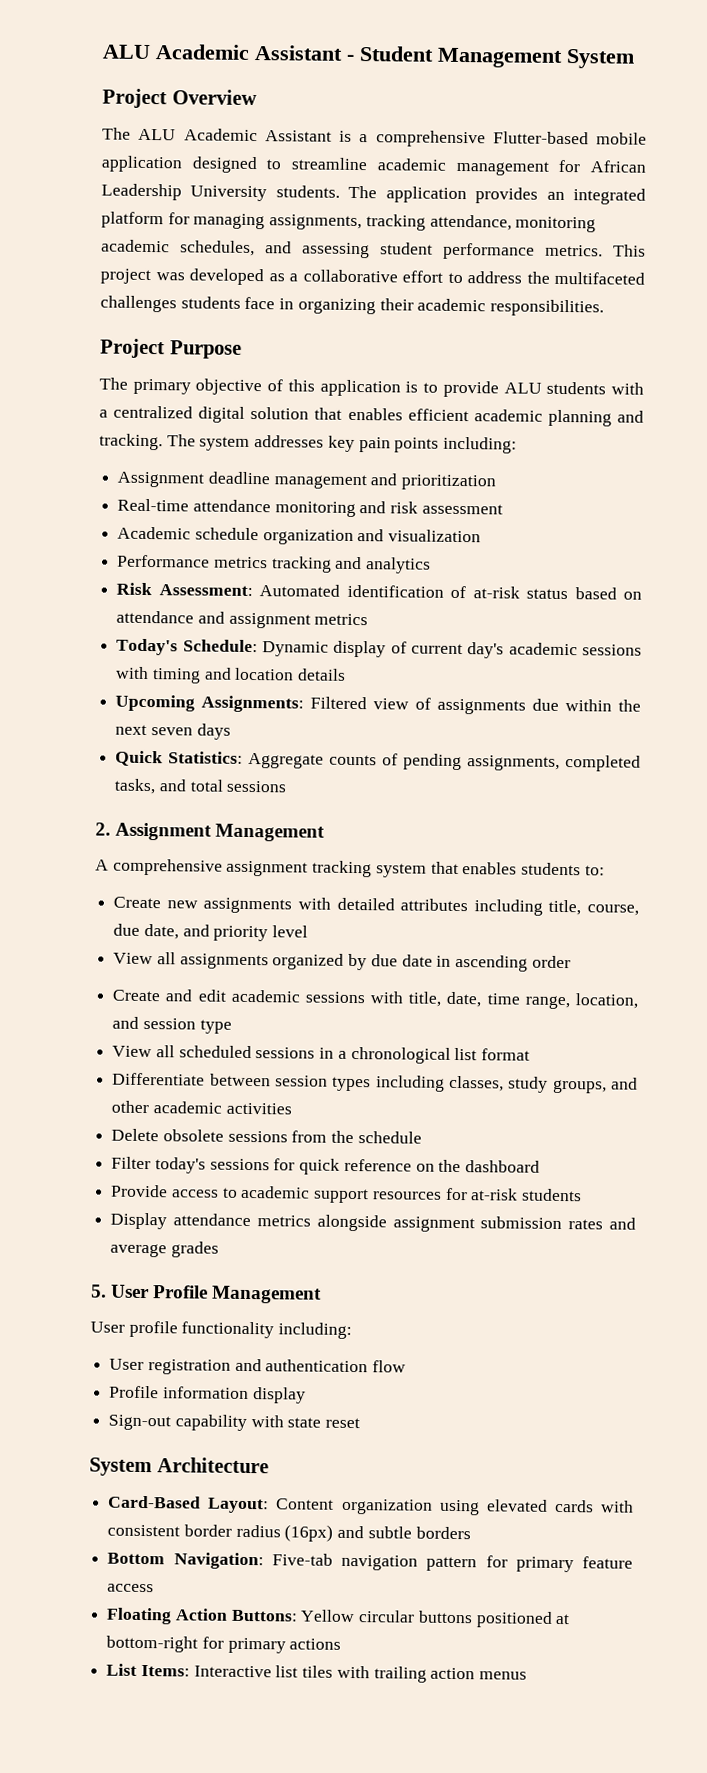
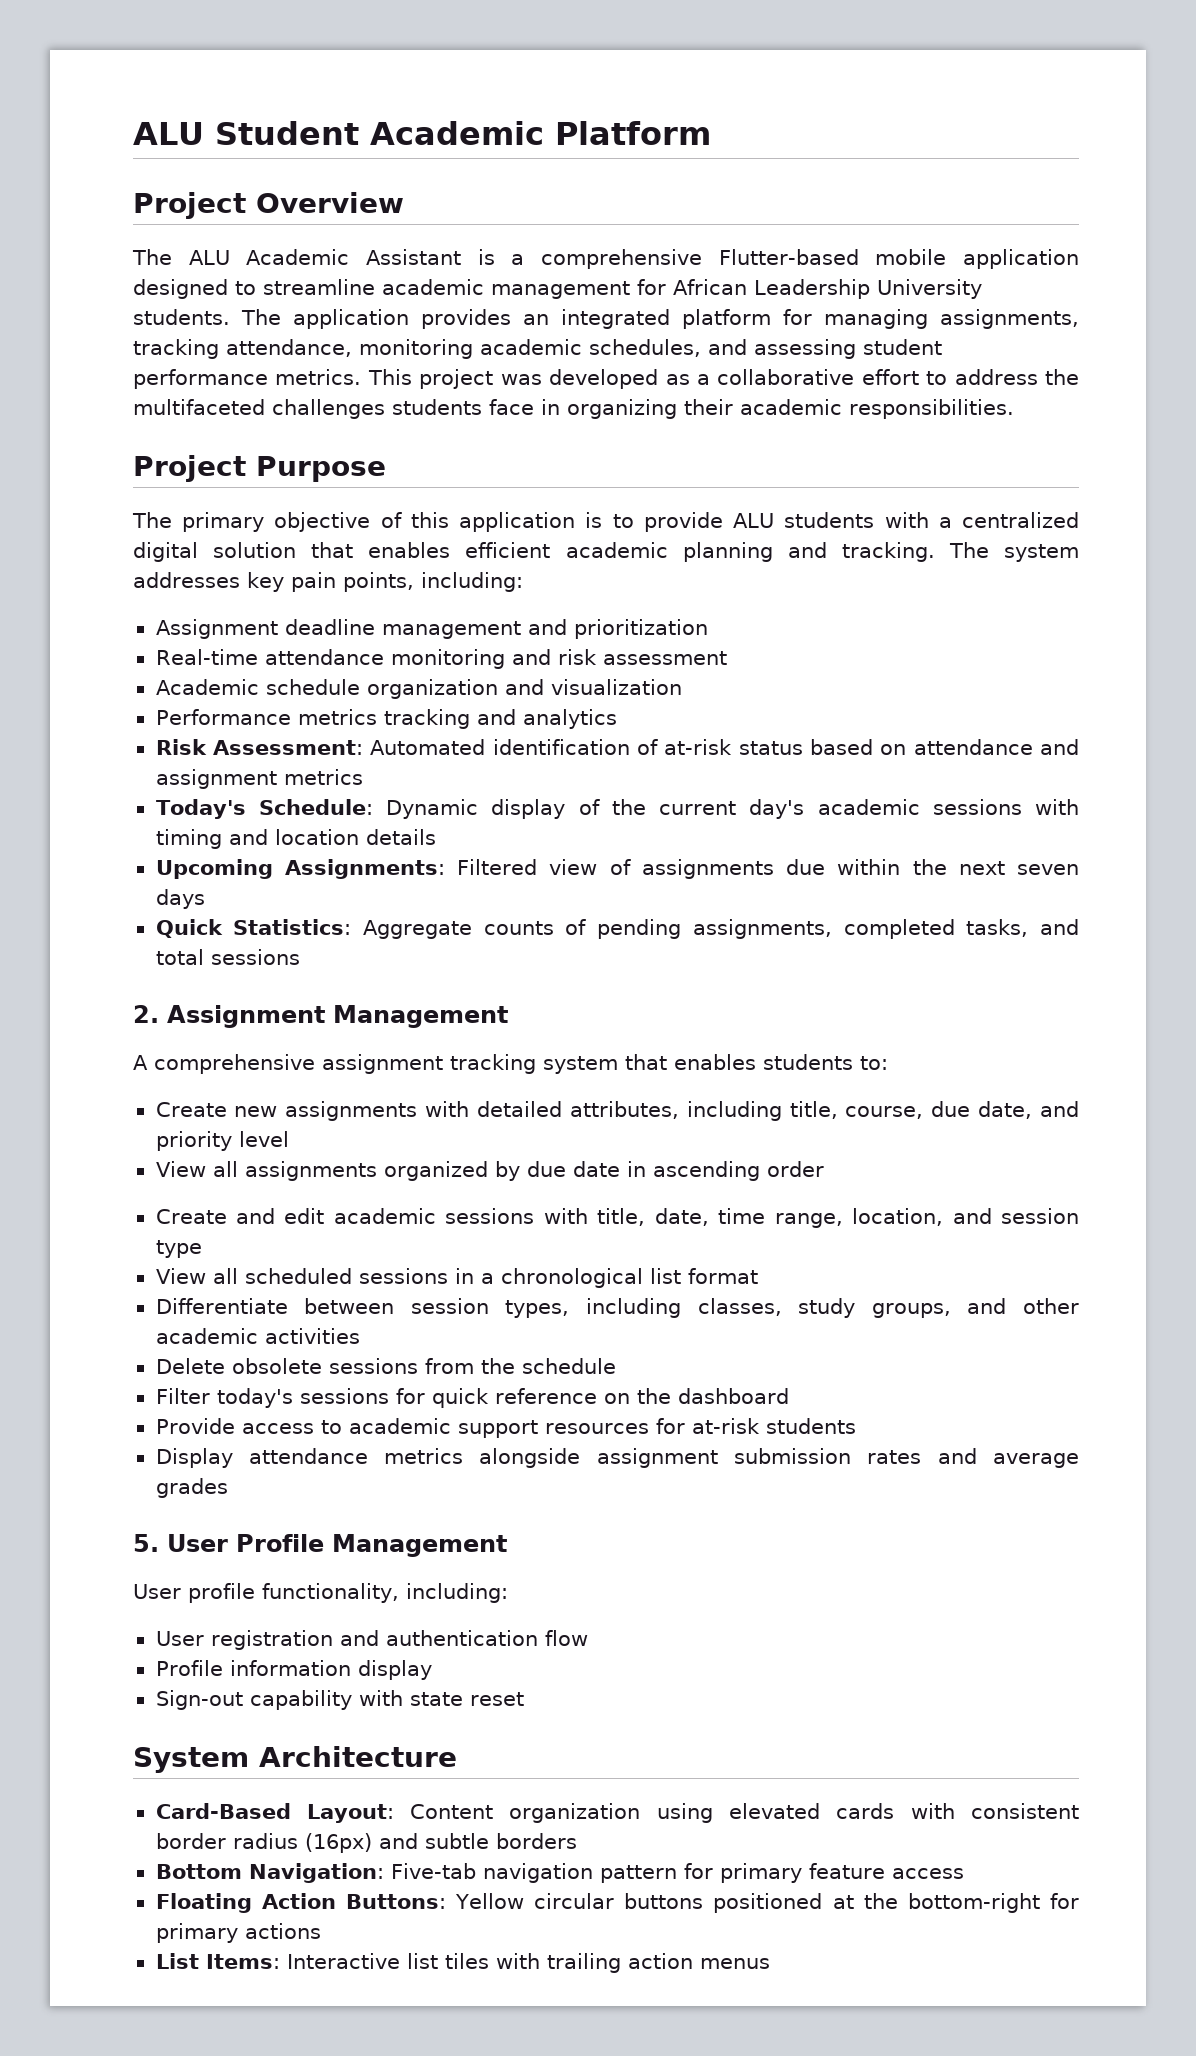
- ALU Academic Assistant - Student Management System
+ ALU Student Academic Platform
- The system addresses key pain points including:
+ The system addresses key pain points, including:
- Today's Schedule: Dynamic display of current day's academic sessions with timing and location details
+ Today's Schedule: Dynamic display of the current day's academic sessions with timing and location details
- Create new assignments with detailed attributes including title, course, due date, and priority level
+ Create new assignments with detailed attributes, including title, course, due date, and priority level
- Differentiate between session types including classes, study groups, and other academic activities
+ Differentiate between session types, including classes, study groups, and other academic activities
- User profile functionality including:
+ User profile functionality, including:
- Floating Action Buttons: Yellow circular buttons positioned at bottom-right for primary actions
+ Floating Action Buttons: Yellow circular buttons positioned at the bottom-right for primary actions

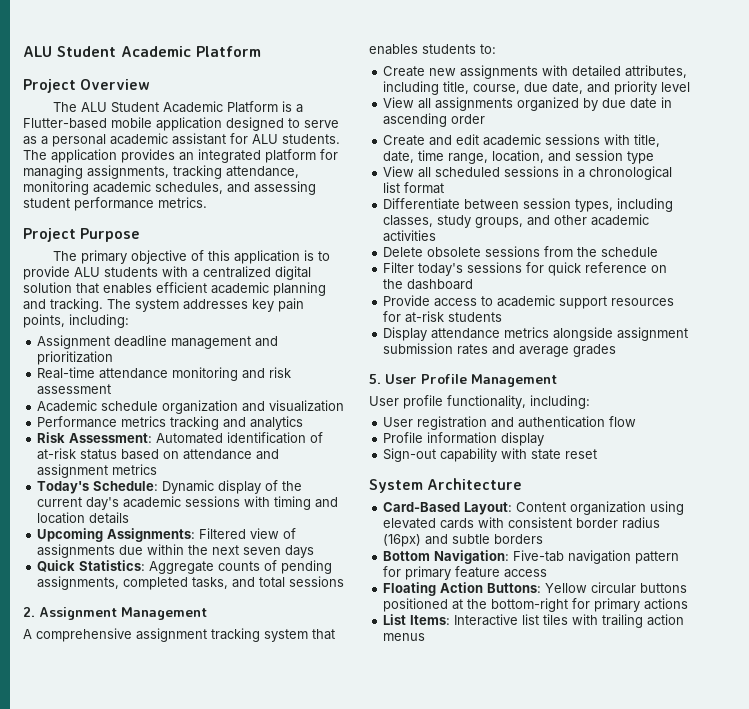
- The ALU Academic Assistant is a comprehensive Flutter-based mobile application designed to streamline academic management for African Leadership University students.
+ The ALU Student Academic Platform is a Flutter-based mobile application designed to serve as a personal academic assistant for ALU students.
- This project was developed as a collaborative effort to address the multifaceted challenges students face in organizing their academic responsibilities.

